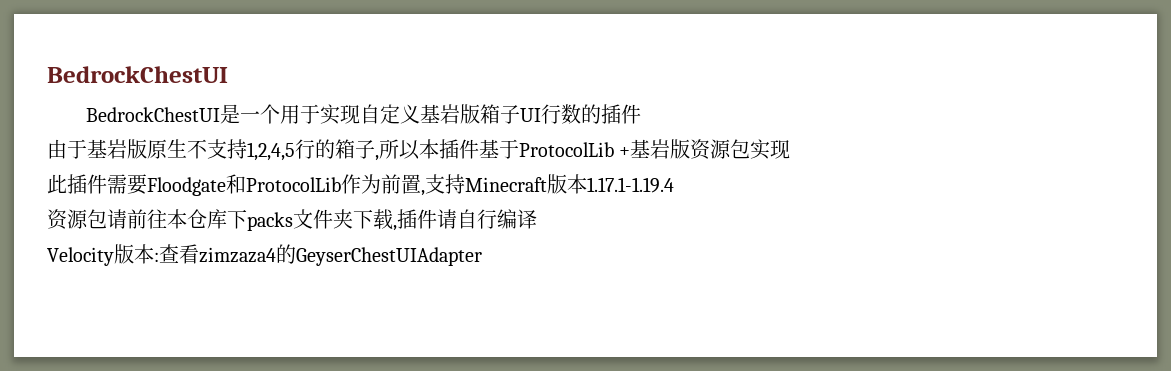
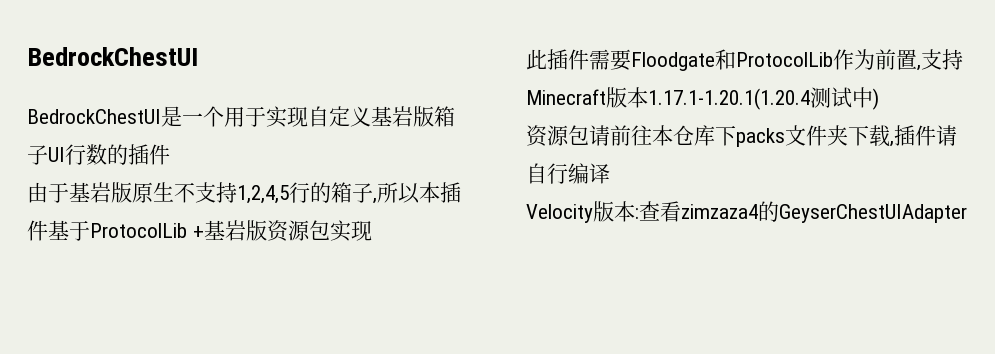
- 此插件需要Floodgate和ProtocolLib作为前置,支持Minecraft版本1.17.1-1.19.4
+ 此插件需要Floodgate和ProtocolLib作为前置,支持Minecraft版本1.17.1-1.20.1(1.20.4测试中)

